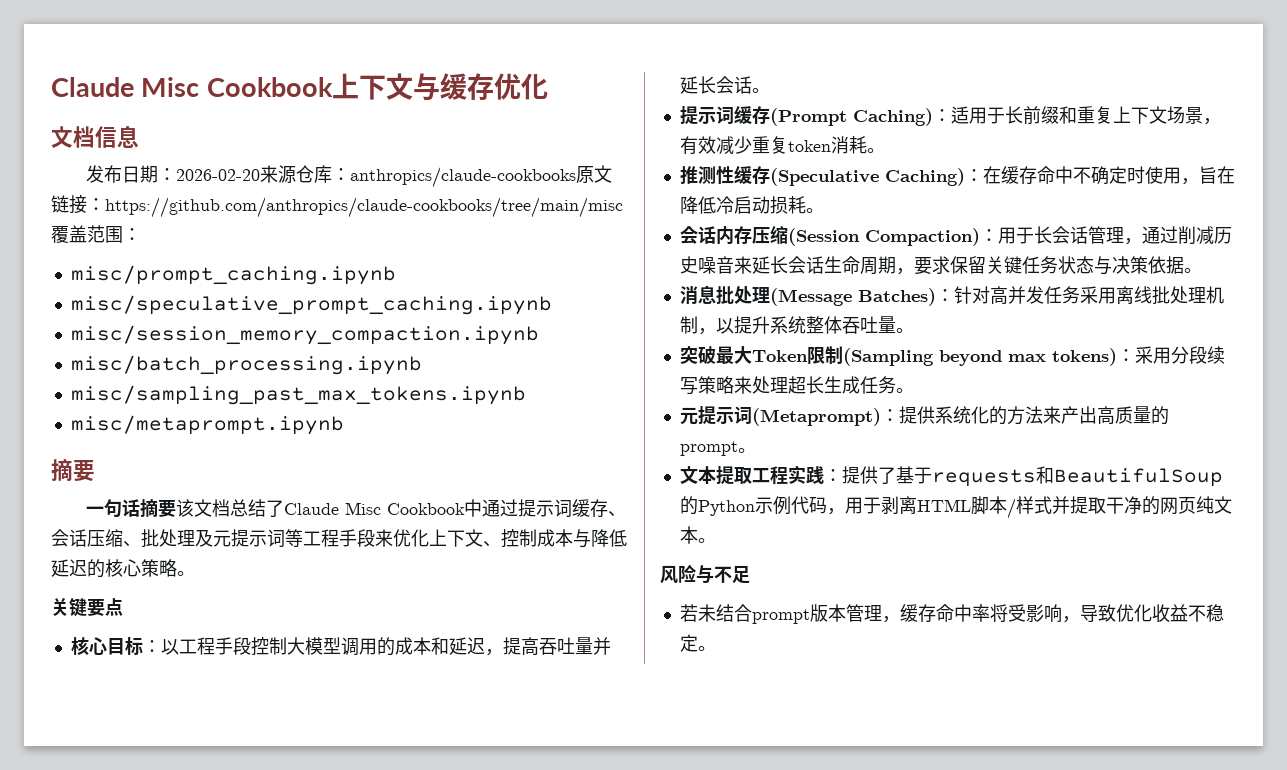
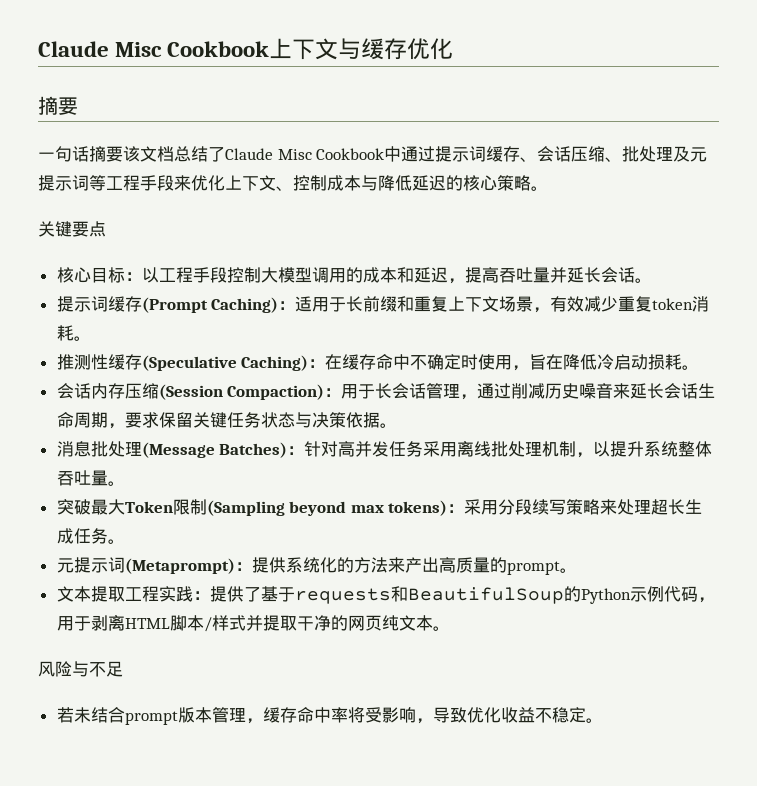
- 文档信息
- 发布日期：2026-02-20来源仓库：anthropics/claude-cookbooks原文链接：https://github.com/anthropics/claude-cookbooks/tree/main/misc覆盖范围：
- misc/prompt_caching.ipynb
- misc/speculative_prompt_caching.ipynb
- misc/session_memory_compaction.ipynb
- misc/batch_processing.ipynb
- misc/sampling_past_max_tokens.ipynb
- misc/metaprompt.ipynb

